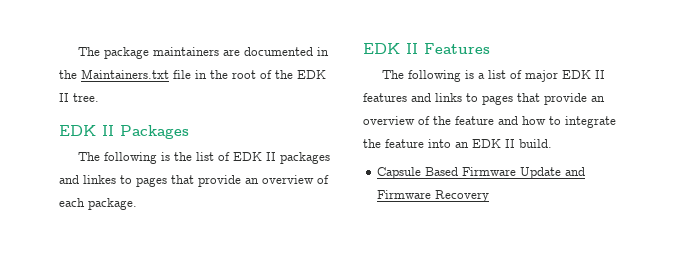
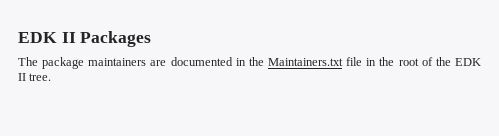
+ EDK II Packages
- EDK II Packages
- The following is the list of EDK II packages and linkes to pages that provide an overview of each package.
- EDK II Features
- The following is a list of major EDK II features and links to pages that provide an overview of the feature and how to integrate the feature into an EDK II build.
- Capsule Based Firmware Update and Firmware Recovery

